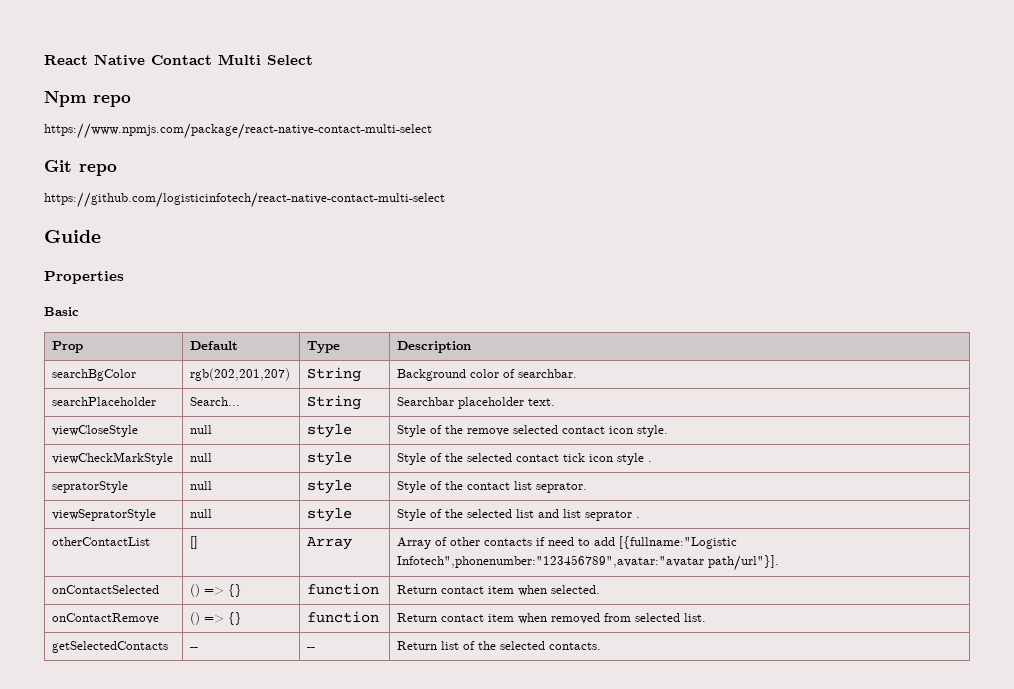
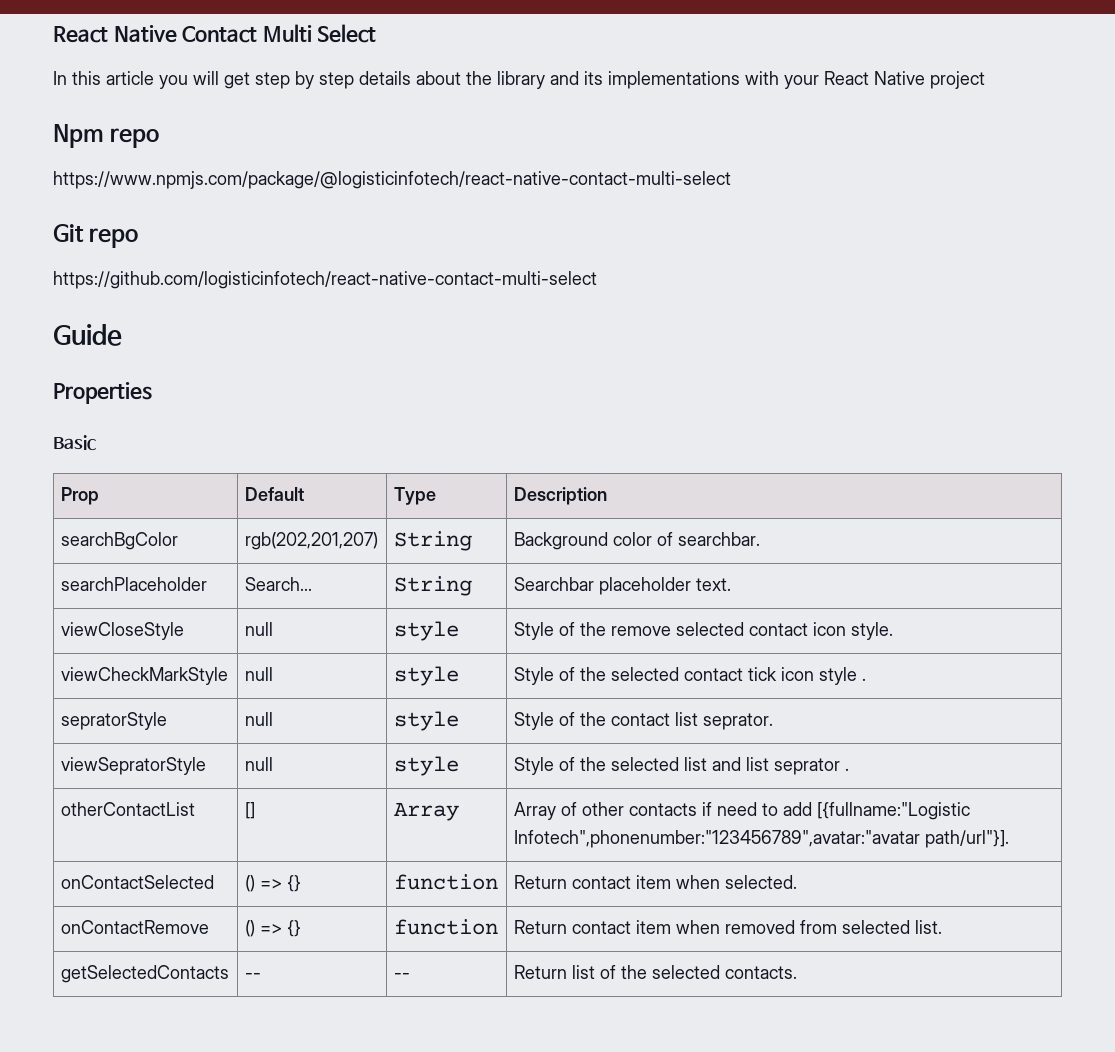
+ In this article you will get step by step details about the library and its implementations with your React Native project
- https://www.npmjs.com/package/react-native-contact-multi-select
+ https://www.npmjs.com/package/@logisticinfotech/react-native-contact-multi-select

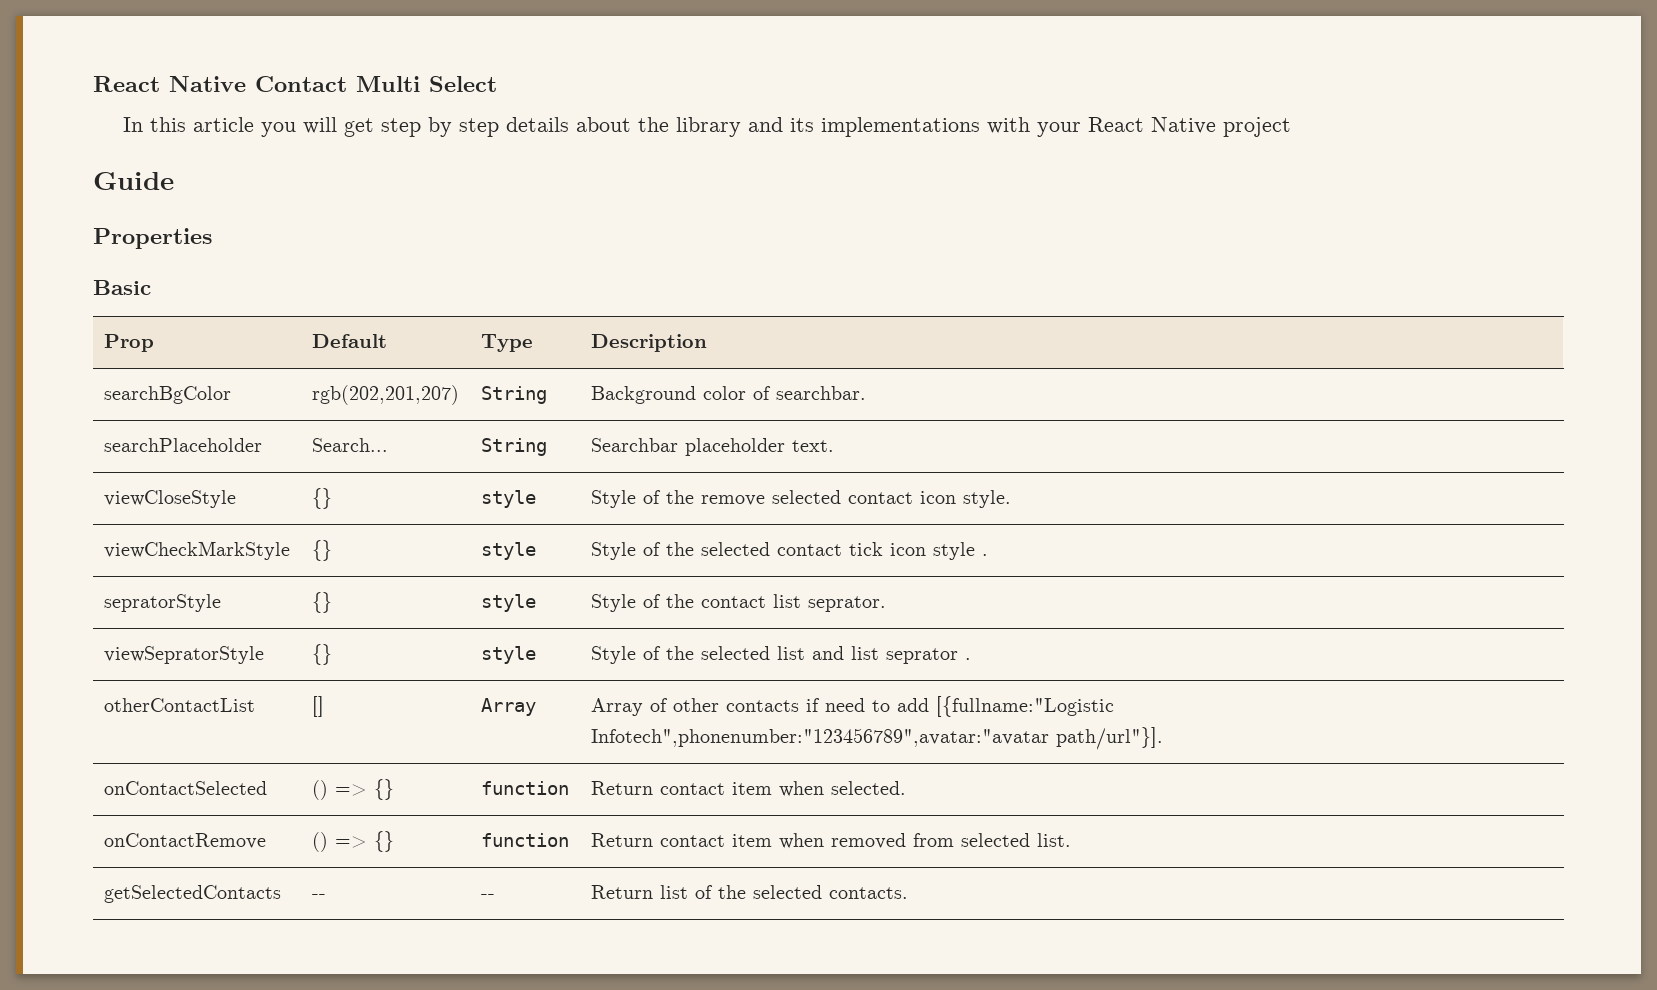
- Npm repo
- https://www.npmjs.com/package/@logisticinfotech/react-native-contact-multi-select
- Git repo
- https://github.com/logisticinfotech/react-native-contact-multi-select
- viewCloseStyle | null | style | Style of the remove selected contact icon style.
+ viewCloseStyle | {} | style | Style of the remove selected contact icon style.
- viewCheckMarkStyle | null | style | Style of the selected contact tick icon style .
+ viewCheckMarkStyle | {} | style | Style of the selected contact tick icon style .
- sepratorStyle | null | style | Style of the contact list seprator.
+ sepratorStyle | {} | style | Style of the contact list seprator.
- viewSepratorStyle | null | style | Style of the selected list and list seprator .
+ viewSepratorStyle | {} | style | Style of the selected list and list seprator .

